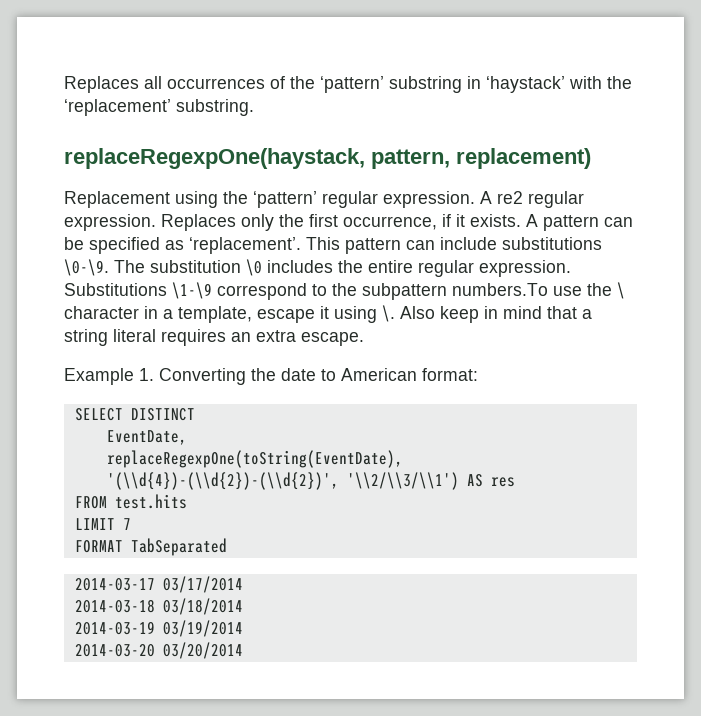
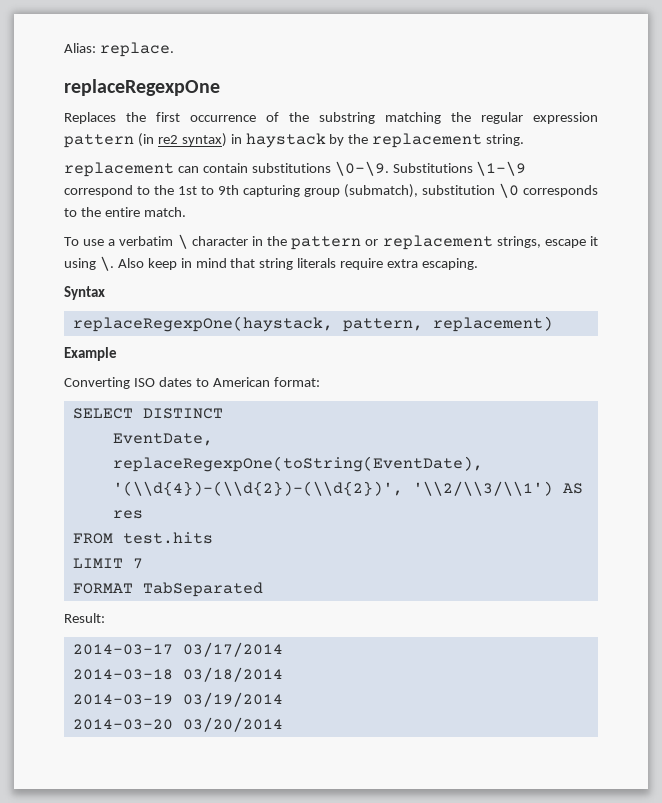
- Replaces all occurrences of the ‘pattern’ substring in ‘haystack’ with the ‘replacement’ substring.
- replaceRegexpOne(haystack, pattern, replacement)
- Replacement using the ‘pattern’ regular expression. A re2 regular expression. Replaces only the first occurrence, if it exists. A pattern can be specified as ‘replacement’. This pattern can include substitutions \0-\9. The substitution \0 includes the entire regular expression.
+ Alias: replace.
+ replaceRegexpOne
+ Replaces the first occurrence of the substring matching the regular expression pattern (in re2 syntax) in haystack by the replacement string.
+ replacement can contain substitutions \0-\9.
- Substitutions \1-\9 correspond to the subpattern numbers.To use the \ character in a template, escape it using \.
+ Substitutions \1-\9 correspond to the 1st to 9th capturing group (submatch), substitution \0 corresponds to the entire match.
+ To use a verbatim \ character in the pattern or replacement strings, escape it using \.
- Also keep in mind that a string literal requires an extra escape.
- Example 1. Converting the date to American format:
+ Also keep in mind that string literals require extra escaping.
+ Syntax
+ replaceRegexpOne(haystack, pattern, replacement)
+ Example
+ Converting ISO dates to American format:
+ Result:

